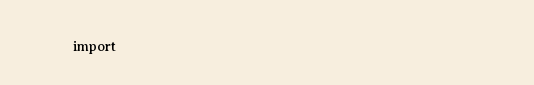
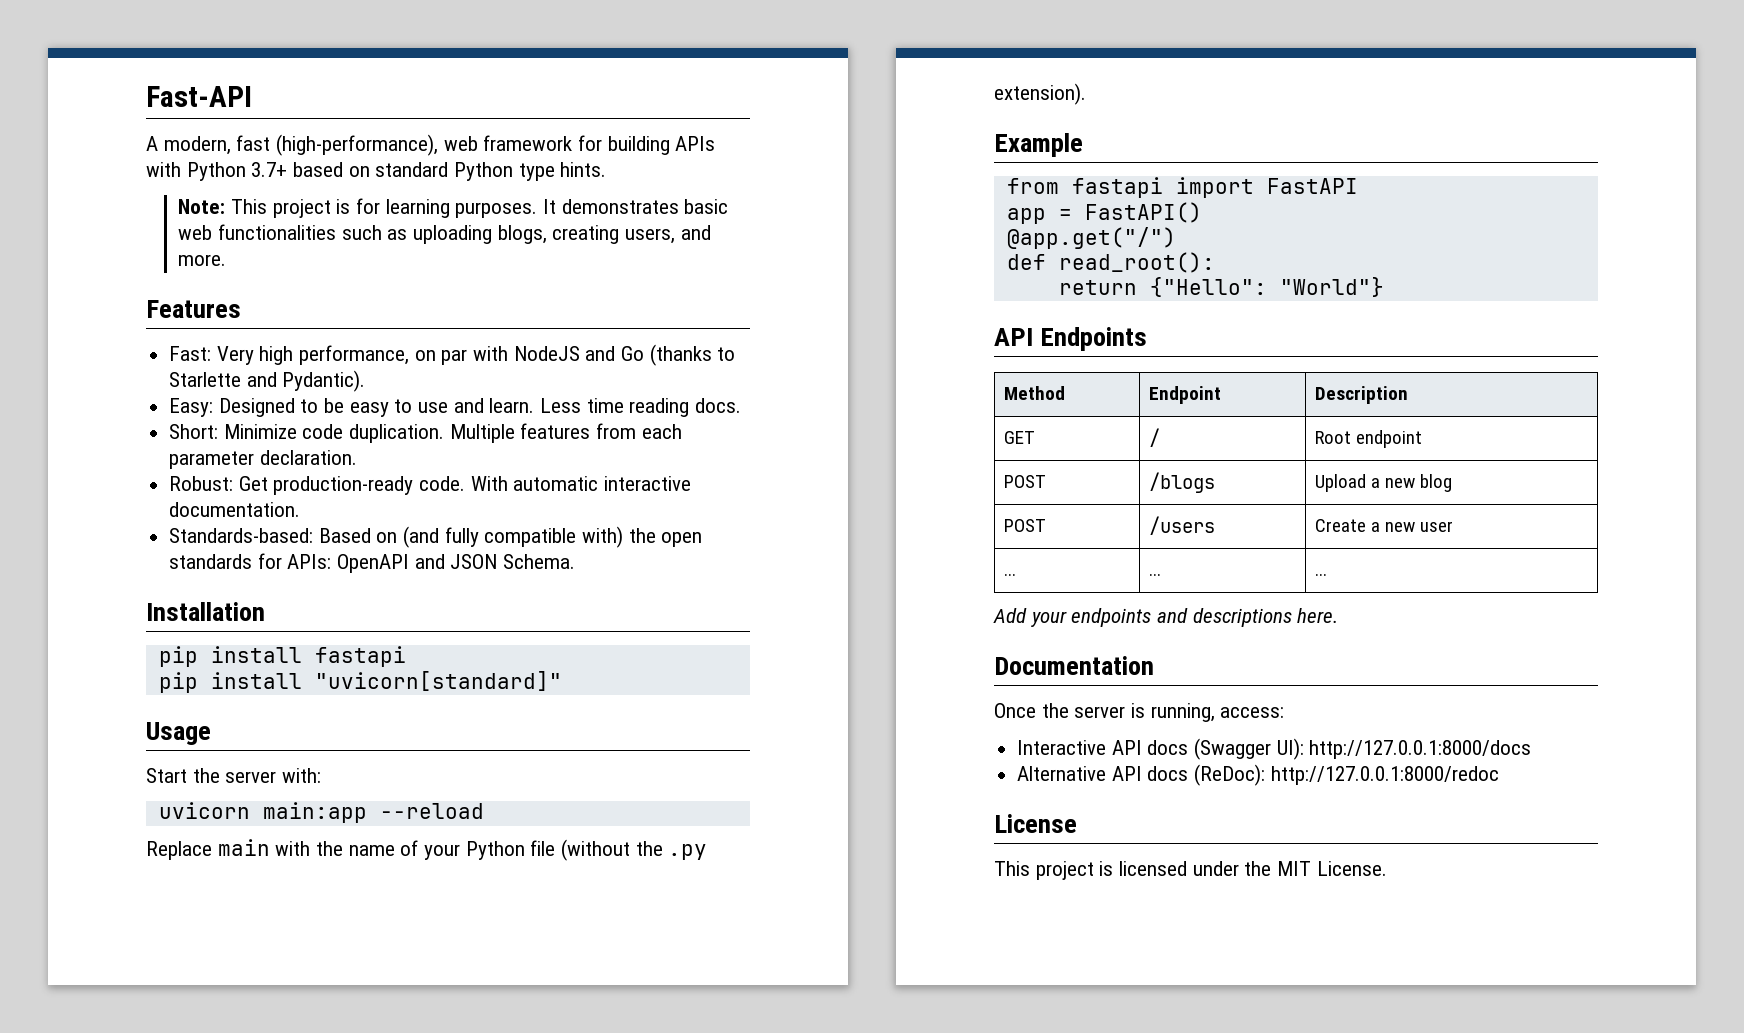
- import
+ Fast-API
+ A modern, fast (high-performance), web framework for building APIs with Python 3.7+ based on standard Python type hints.
+ Note: This project is for learning purposes. It demonstrates basic web functionalities such as uploading blogs, creating users, and more.
+ Features
+ Fast: Very high performance, on par with NodeJS and Go (thanks to Starlette and Pydantic).
+ Easy: Designed to be easy to use and learn. Less time reading docs.
+ Short: Minimize code duplication. Multiple features from each parameter declaration.
+ Robust: Get production-ready code. With automatic interactive documentation.
+ Standards-based: Based on (and fully compatible with) the open standards for APIs: OpenAPI and JSON Schema.
+ Installation
+ pip install fastapi
+ pip install "uvicorn[standard]"
+ Usage
+ Start the server with:
+ uvicorn main:app --reload
+ Replace main with the name of your Python file (without the .py extension).
+ Example
+ from fastapi import FastAPI
+ app = FastAPI()
+ @app.get("/")
+ def read_root():
+ return {"Hello": "World"}
+ API Endpoints
+ Method | Endpoint | Description
+ GET | / | Root endpoint
+ POST | /blogs | Upload a new blog
+ POST | /users | Create a new user
+ ... | ... | ...
+ Add your endpoints and descriptions here.
+ Documentation
+ Once the server is running, access:
+ Interactive API docs (Swagger UI): http://127.0.0.1:8000/docs
+ Alternative API docs (ReDoc): http://127.0.0.1:8000/redoc
+ License
+ This project is licensed under the MIT License.

